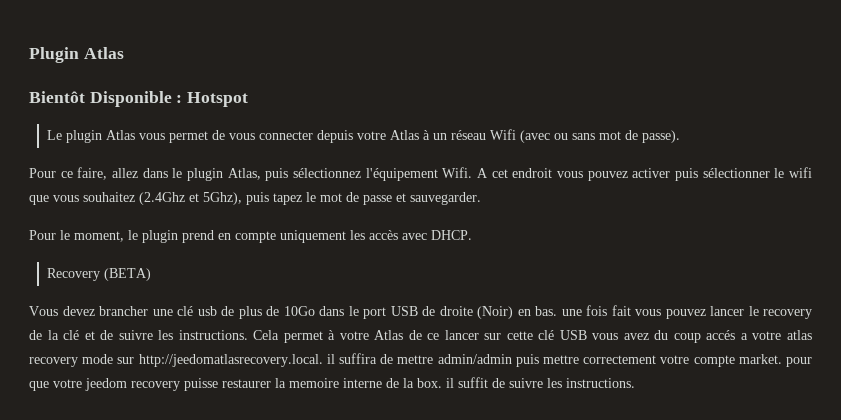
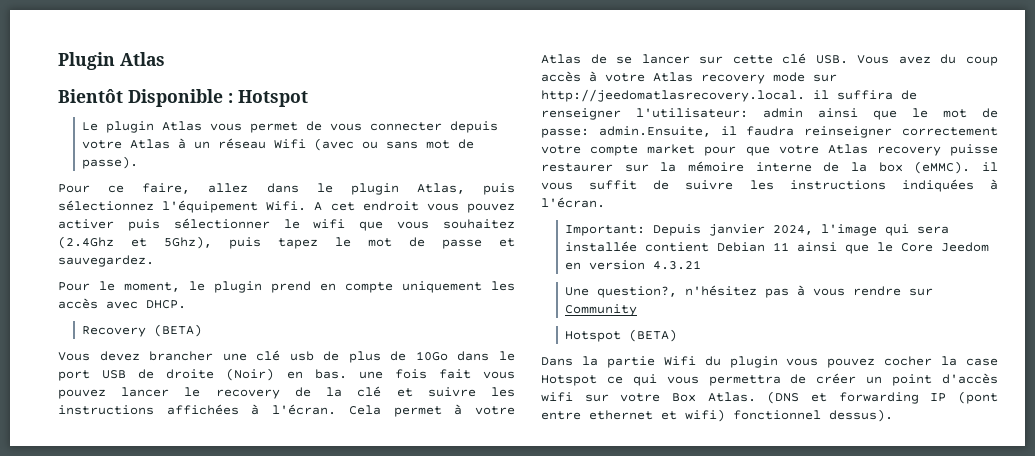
- A cet endroit vous pouvez activer puis sélectionner le wifi que vous souhaitez (2.4Ghz et 5Ghz), puis tapez le mot de passe et sauvegarder.
+ A cet endroit vous pouvez activer puis sélectionner le wifi que vous souhaitez (2.4Ghz et 5Ghz), puis tapez le mot de passe et sauvegardez.
- Vous devez brancher une clé usb de plus de 10Go dans le port USB de droite (Noir) en bas. une fois fait vous pouvez lancer le recovery de la clé et de suivre les instructions.
+ Vous devez brancher une clé usb de plus de 10Go dans le port USB de droite (Noir) en bas. une fois fait vous pouvez lancer le recovery de la clé et suivre les instructions affichées à l'écran.
- Cela permet à votre Atlas de ce lancer sur cette clé USB vous avez du coup accés a votre atlas recovery mode sur http://jeedomatlasrecovery.local. il suffira de mettre admin/admin puis mettre correctement votre compte market. pour que votre jeedom recovery puisse restaurer la memoire interne de la box. il suffit de suivre les instructions.
+ Cela permet à votre Atlas de se lancer sur cette clé USB. Vous avez du coup accès à votre Atlas recovery mode sur http://jeedomatlasrecovery.local. il suffira de renseigner l'utilisateur: admin ainsi que le mot de passe: admin.Ensuite, il faudra reinseigner correctement votre compte market pour que votre Atlas recovery puisse restaurer sur la mémoire interne de la box (eMMC). il vous suffit de suivre les instructions indiquées à l'écran.
+ Important: Depuis janvier 2024, l'image qui sera installée contient Debian 11 ainsi que le Core Jeedom en version 4.3.21
+ Une question?, n'hésitez pas à vous rendre sur Community
+ Hotspot (BETA)
+ Dans la partie Wifi du plugin vous pouvez cocher la case Hotspot ce qui vous permettra de créer un point d'accès wifi sur votre Box Atlas. (DNS et forwarding IP (pont entre ethernet et wifi) fonctionnel dessus).

